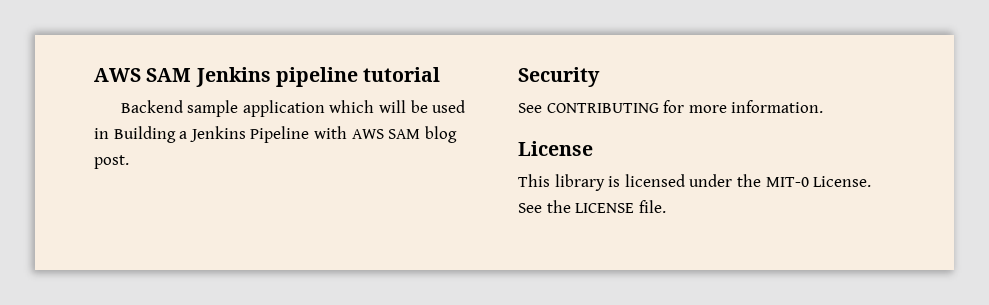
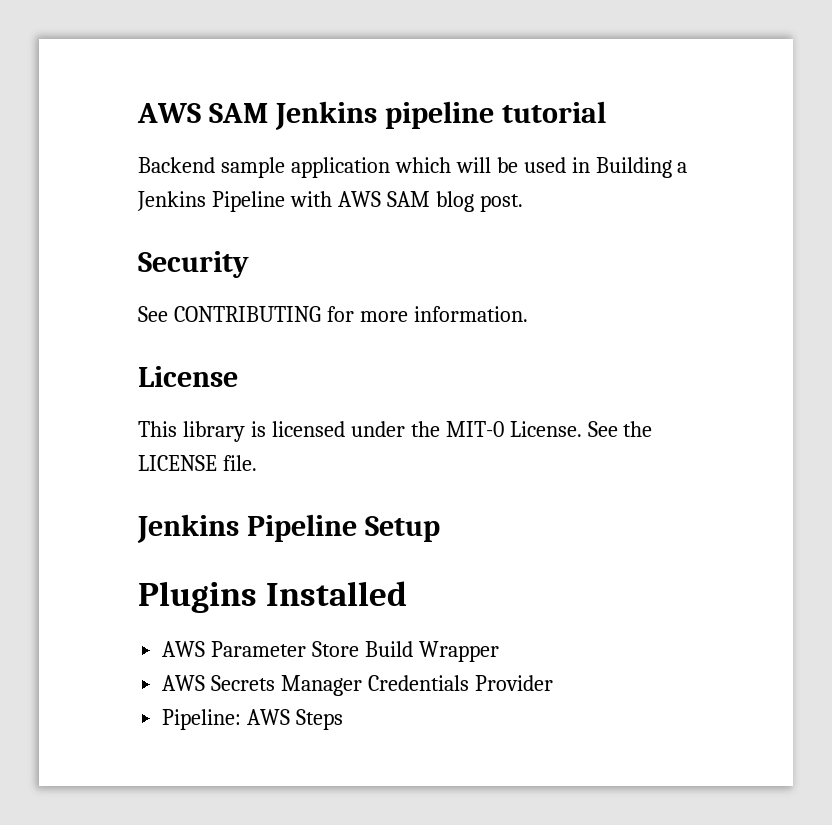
+ Jenkins Pipeline Setup
+ Plugins Installed
+ AWS Parameter Store Build Wrapper
+ AWS Secrets Manager Credentials Provider
+ Pipeline: AWS Steps

